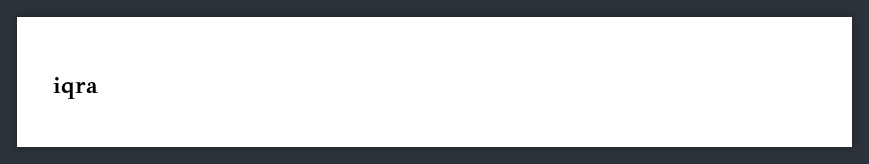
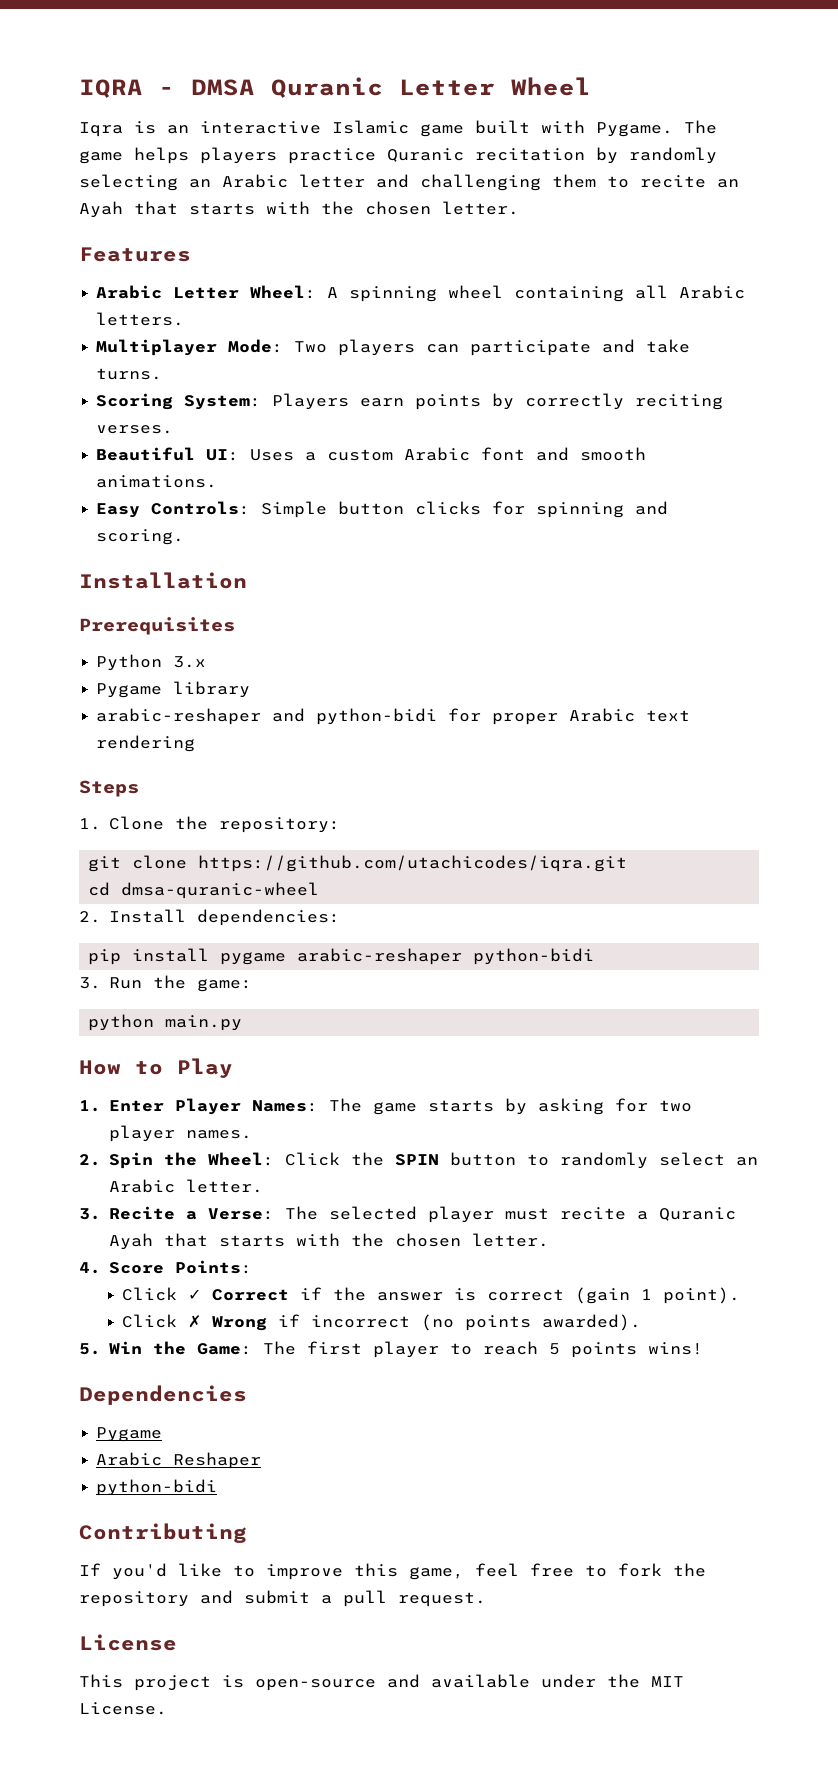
- iqra
+ IQRA - DMSA Quranic Letter Wheel
+ Iqra is an interactive Islamic game built with Pygame. The game helps players practice Quranic recitation by randomly selecting an Arabic letter and challenging them to recite an Ayah that starts with the chosen letter.
+ Features
+ Arabic Letter Wheel: A spinning wheel containing all Arabic letters.
+ Multiplayer Mode: Two players can participate and take turns.
+ Scoring System: Players earn points by correctly reciting verses.
+ Beautiful UI: Uses a custom Arabic font and smooth animations.
+ Easy Controls: Simple button clicks for spinning and scoring.
+ Installation
+ Prerequisites
+ Python 3.x
+ Pygame library
+ arabic-reshaper and python-bidi for proper Arabic text rendering
+ Steps
+ 1. Clone the repository:
+ git clone https://github.com/utachicodes/iqra.git
+ cd dmsa-quranic-wheel
+ 2. Install dependencies:
+ pip install pygame arabic-reshaper python-bidi
+ 3. Run the game:
+ python main.py
+ How to Play
+ 1. Enter Player Names: The game starts by asking for two player names.
+ 2. Spin the Wheel: Click the SPIN button to randomly select an Arabic letter.
+ 3. Recite a Verse: The selected player must recite a Quranic Ayah that starts with the chosen letter.
+ 4. Score Points:
+ Click ✓ Correct if the answer is correct (gain 1 point).
+ Click ✗ Wrong if incorrect (no points awarded).
+ 5. Win the Game: The first player to reach 5 points wins!
+ Dependencies
+ Pygame
+ Arabic Reshaper
+ python-bidi
+ Contributing
+ If you'd like to improve this game, feel free to fork the repository and submit a pull request.
+ License
+ This project is open-source and available under the MIT License.

